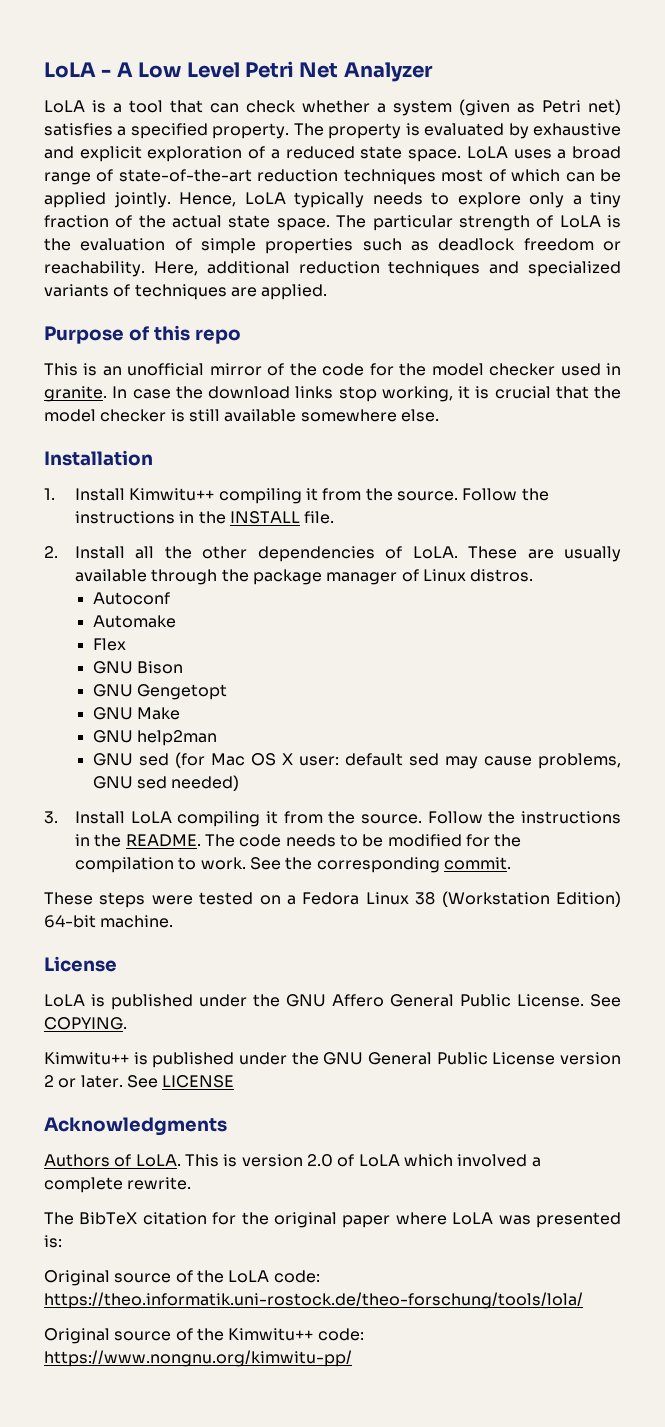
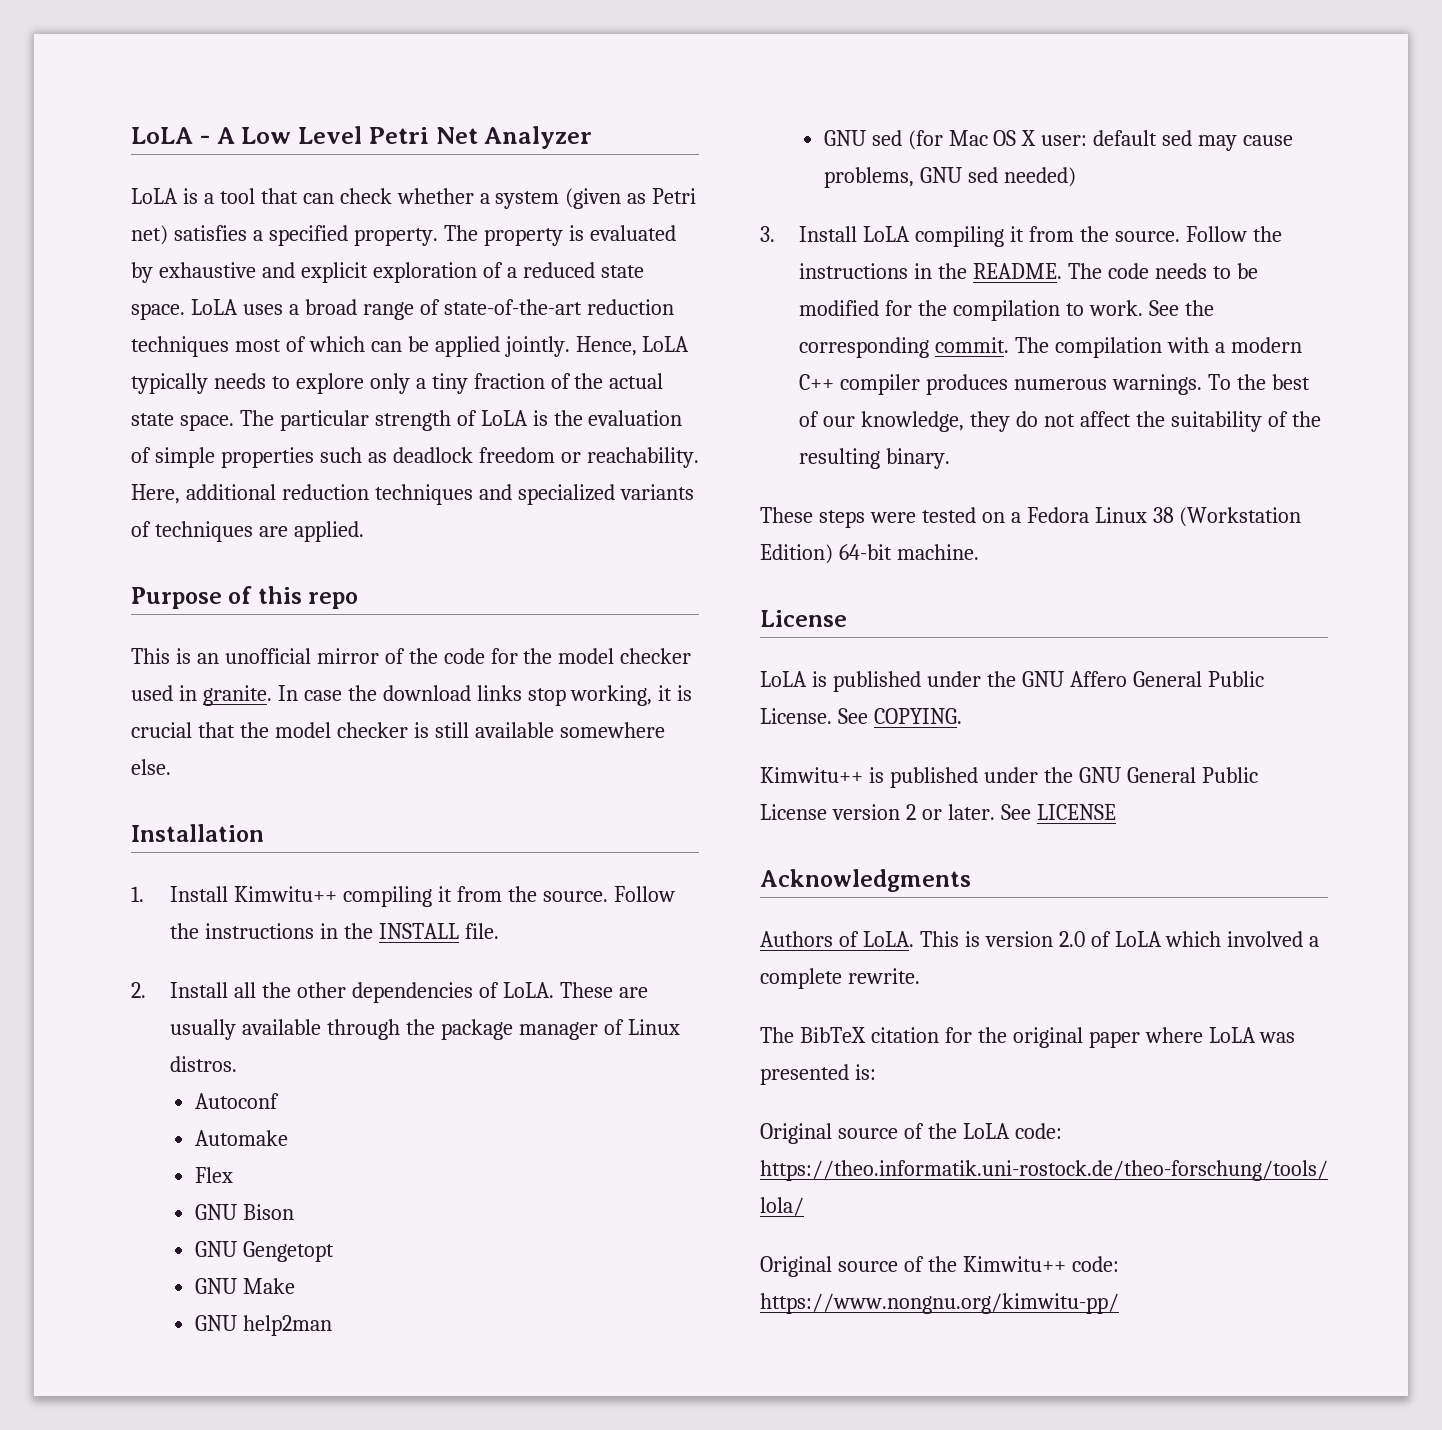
+ The compilation with a modern C++ compiler produces numerous warnings. To the best of our knowledge, they do not affect the suitability of the resulting binary.

